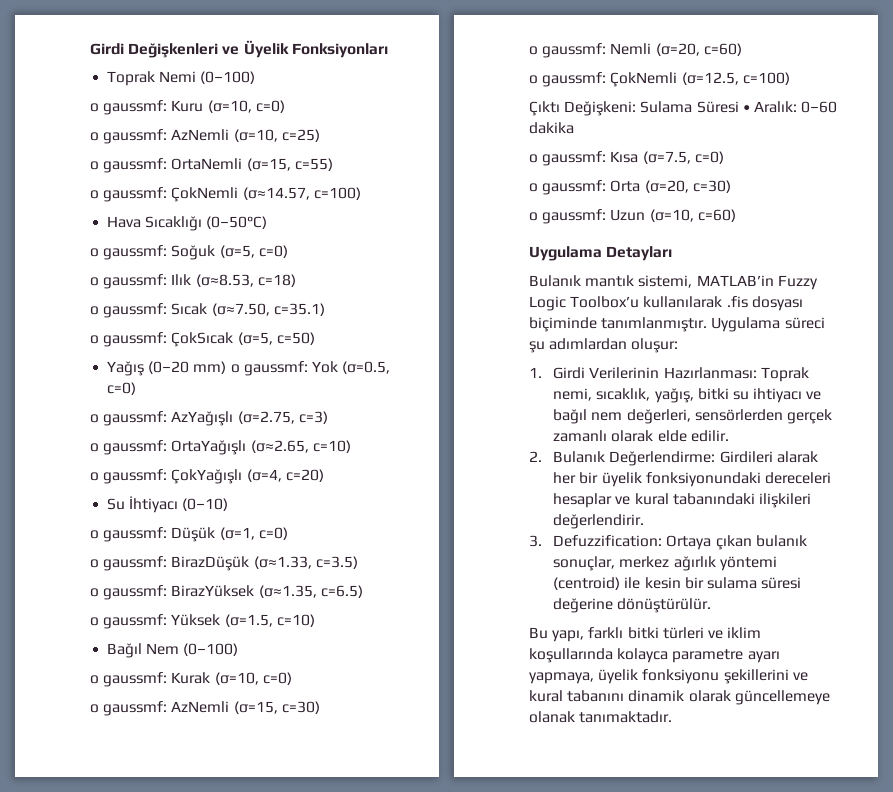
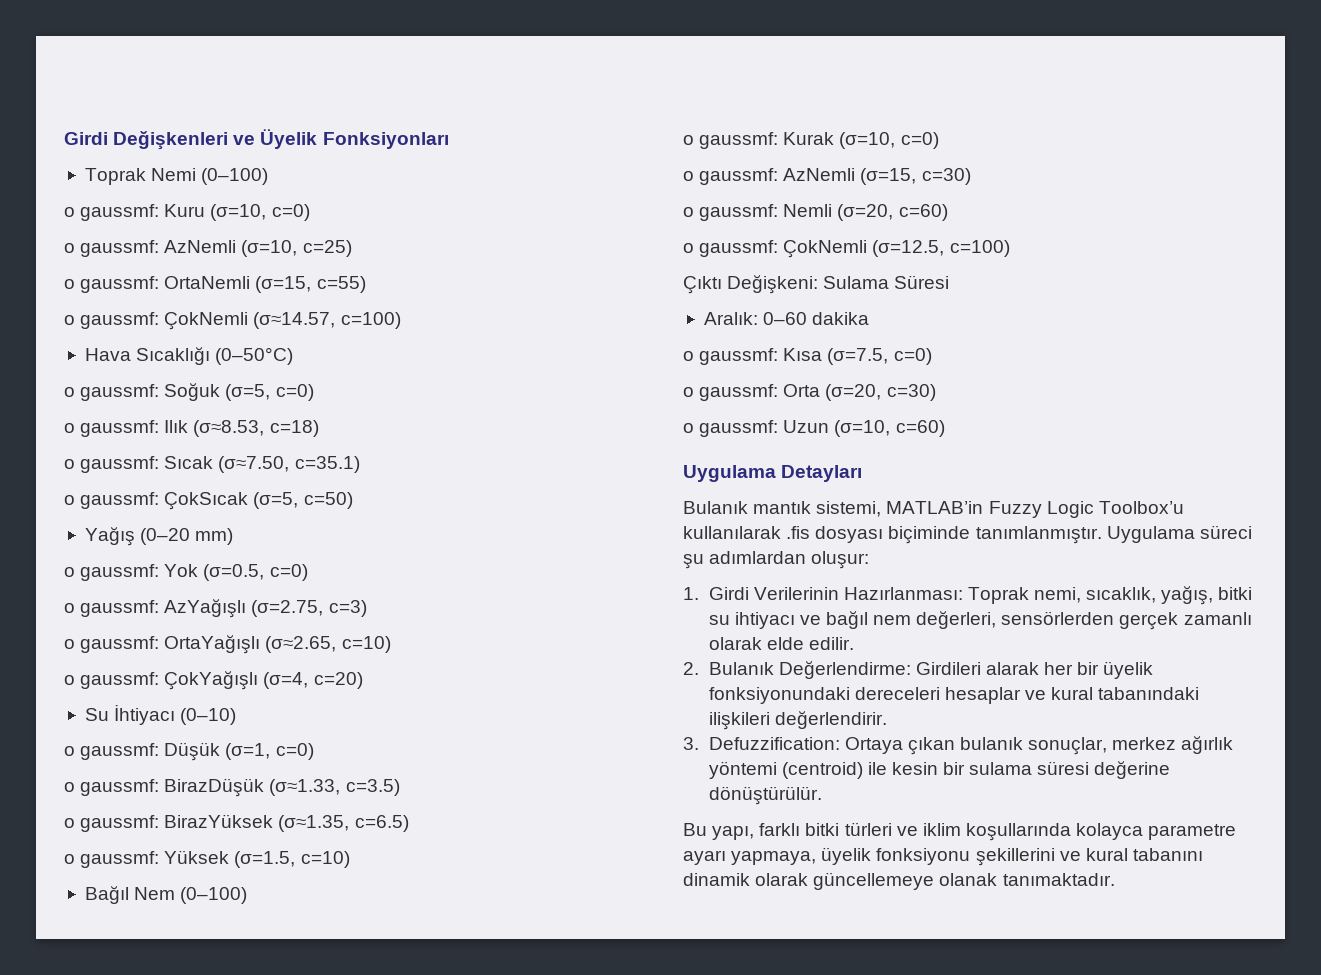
- Yağış (0–20 mm) o gaussmf: Yok (σ=0.5, c=0)
+ Yağış (0–20 mm)
+ o gaussmf: Yok (σ=0.5, c=0)
- Çıktı Değişkeni: Sulama Süresi • Aralık: 0–60 dakika
+ Çıktı Değişkeni: Sulama Süresi
+ Aralık: 0–60 dakika

